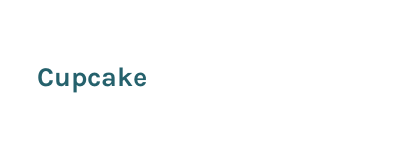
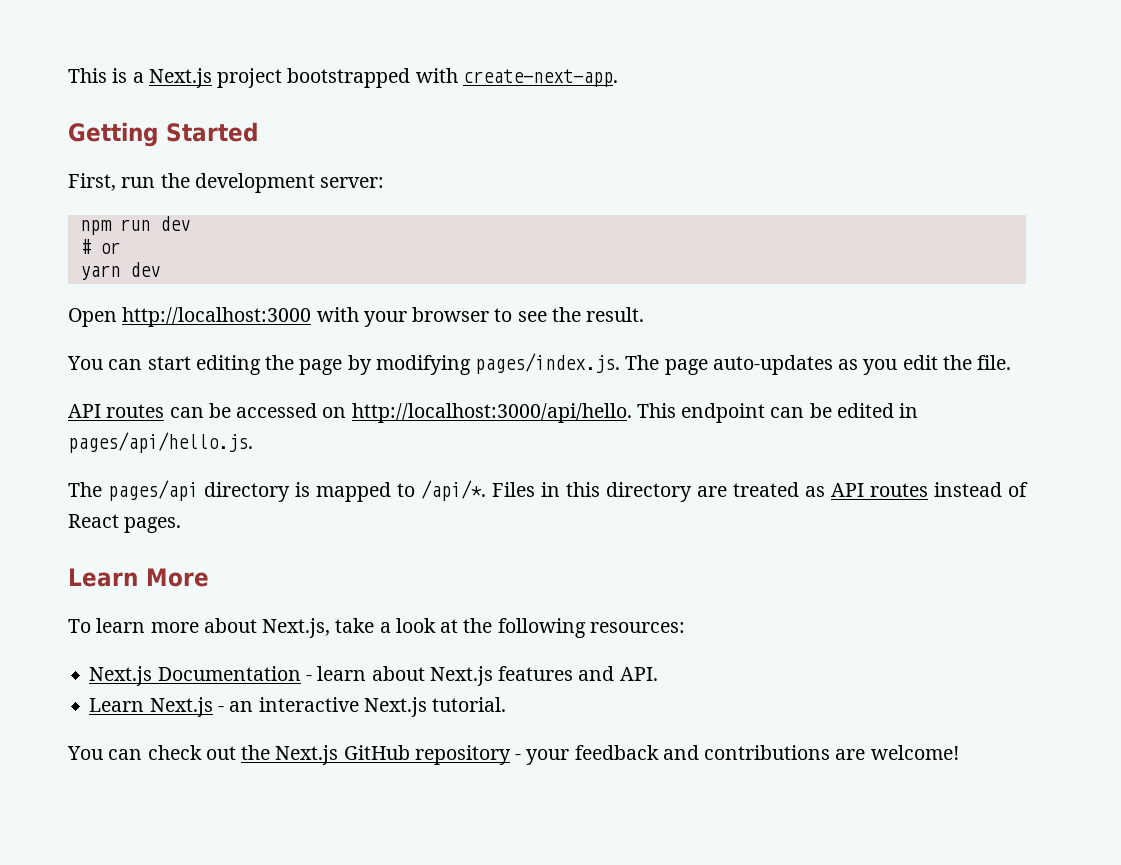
- Cupcake
+ This is a Next.js project bootstrapped with create-next-app.
+ Getting Started
+ First, run the development server:
+ npm run dev
+ # or
+ yarn dev
+ Open http://localhost:3000 with your browser to see the result.
+ You can start editing the page by modifying pages/index.js. The page auto-updates as you edit the file.
+ API routes can be accessed on http://localhost:3000/api/hello. This endpoint can be edited in pages/api/hello.js.
+ The pages/api directory is mapped to /api/*. Files in this directory are treated as API routes instead of React pages.
+ Learn More
+ To learn more about Next.js, take a look at the following resources:
+ Next.js Documentation - learn about Next.js features and API.
+ Learn Next.js - an interactive Next.js tutorial.
+ You can check out the Next.js GitHub repository - your feedback and contributions are welcome!

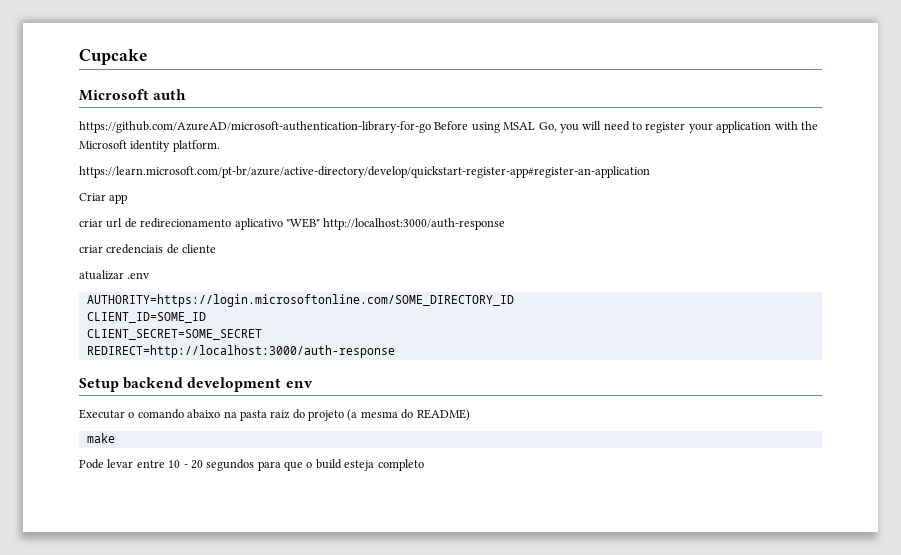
- This is a Next.js project bootstrapped with create-next-app.
- Getting Started
- First, run the development server:
- npm run dev
- # or
- yarn dev
- Open http://localhost:3000 with your browser to see the result.
- You can start editing the page by modifying pages/index.js. The page auto-updates as you edit the file.
- API routes can be accessed on http://localhost:3000/api/hello. This endpoint can be edited in pages/api/hello.js.
- The pages/api directory is mapped to /api/*. Files in this directory are treated as API routes instead of React pages.
- Learn More
- To learn more about Next.js, take a look at the following resources:
- Next.js Documentation - learn about Next.js features and API.
- Learn Next.js - an interactive Next.js tutorial.
- You can check out the Next.js GitHub repository - your feedback and contributions are welcome!
+ Cupcake
+ Microsoft auth
+ https://github.com/AzureAD/microsoft-authentication-library-for-go Before using MSAL Go, you will need to register your application with the Microsoft identity platform.
+ https://learn.microsoft.com/pt-br/azure/active-directory/develop/quickstart-register-app#register-an-application
+ Criar app
+ criar url de redirecionamento aplicativo "WEB" http://localhost:3000/auth-response
+ criar credenciais de cliente
+ atualizar .env
+ AUTHORITY=https://login.microsoftonline.com/SOME_DIRECTORY_ID
+ CLIENT_ID=SOME_ID
+ CLIENT_SECRET=SOME_SECRET
+ REDIRECT=http://localhost:3000/auth-response
+ Setup backend development env
+ Executar o comando abaixo na pasta raiz do projeto (a mesma do README)
+ make
+ Pode levar entre 10 - 20 segundos para que o build esteja completo

